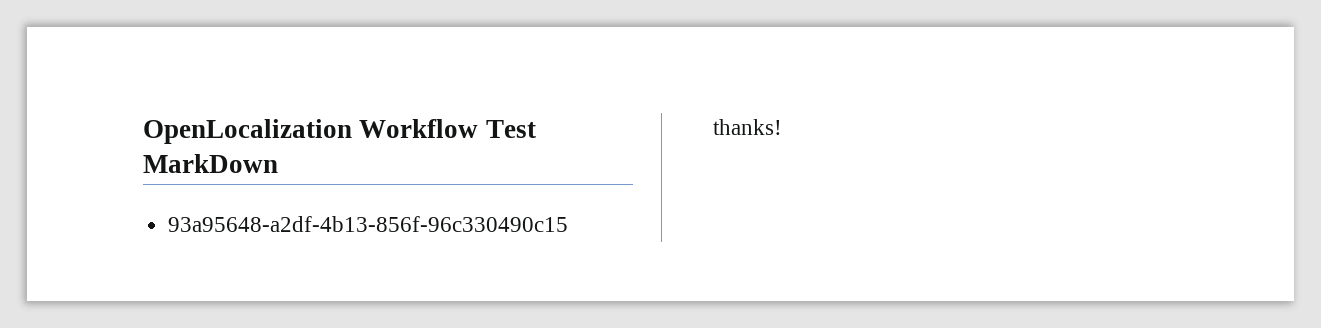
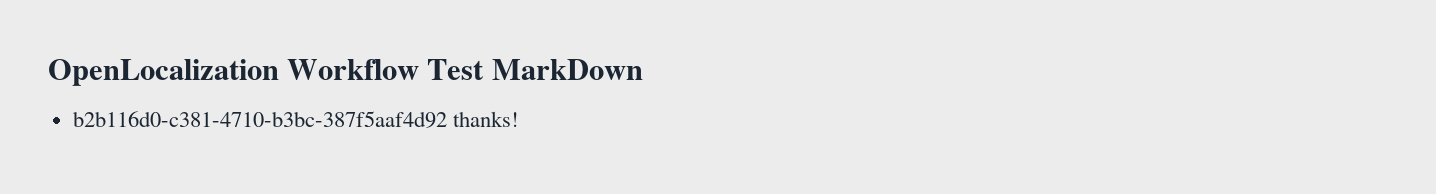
- 93a95648-a2df-4b13-856f-96c330490c15 thanks!
+ b2b116d0-c381-4710-b3bc-387f5aaf4d92 thanks!

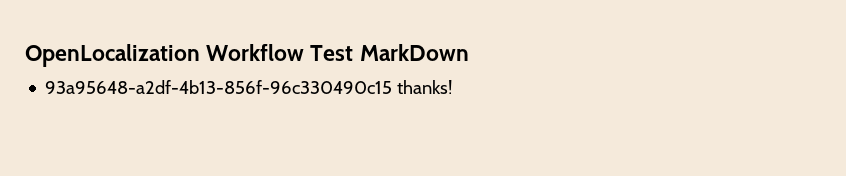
- b2b116d0-c381-4710-b3bc-387f5aaf4d92 thanks!
+ 93a95648-a2df-4b13-856f-96c330490c15 thanks!

